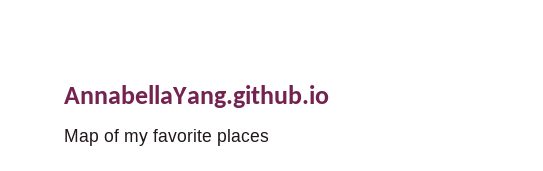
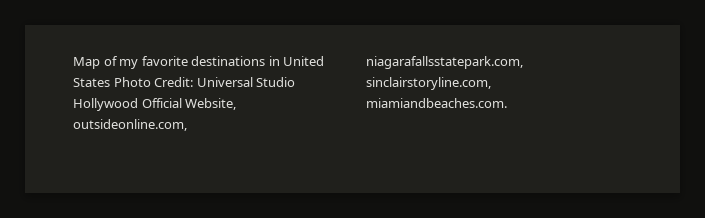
- AnnabellaYang.github.io
- Map of my favorite places
+ Map of my favorite destinations in United States Photo Credit: Universal Studio Hollywood Official Website, outsideonline.com, niagarafallsstatepark.com, sinclairstoryline.com, miamiandbeaches.com.

